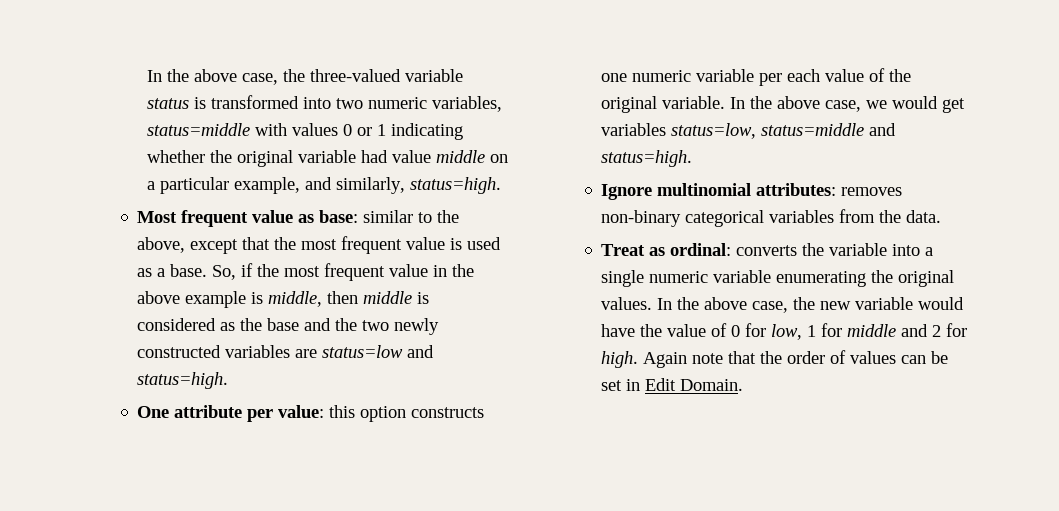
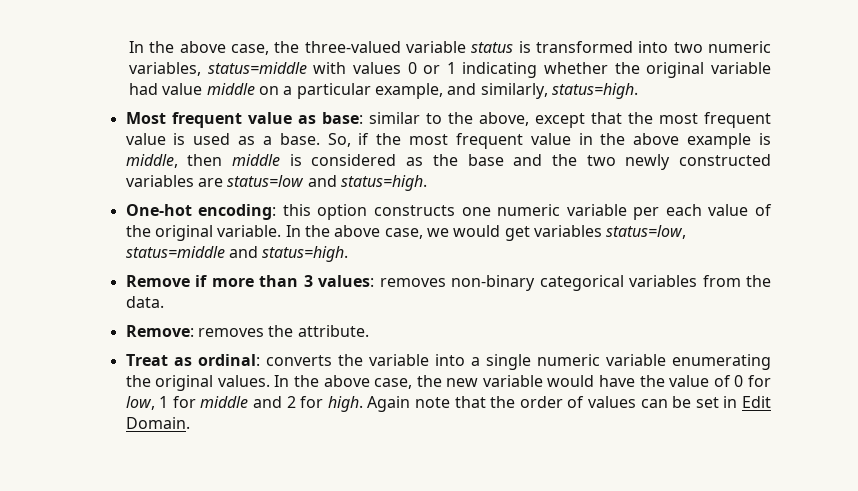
- One attribute per value: this option constructs one numeric variable per each value of the original variable.
+ One-hot encoding: this option constructs one numeric variable per each value of the original variable.
- Ignore multinomial attributes: removes non-binary categorical variables from the data.
+ Remove if more than 3 values: removes non-binary categorical variables from the data.
+ Remove: removes the attribute.

